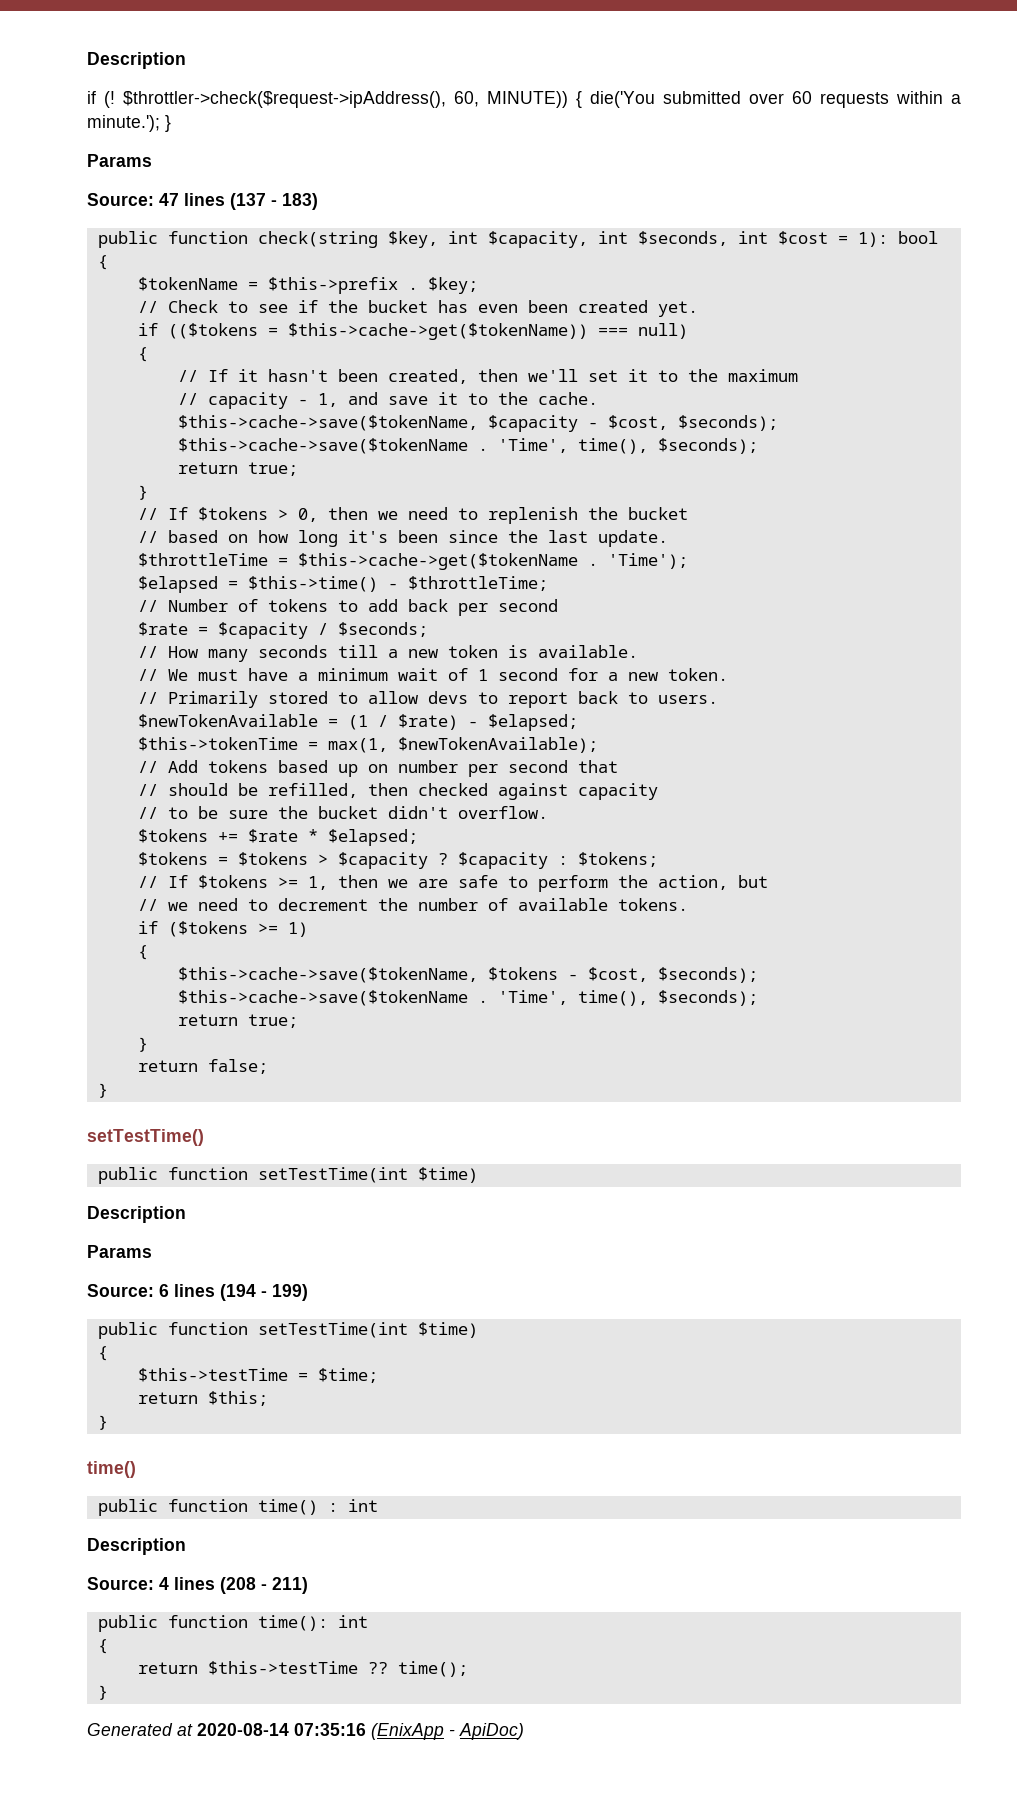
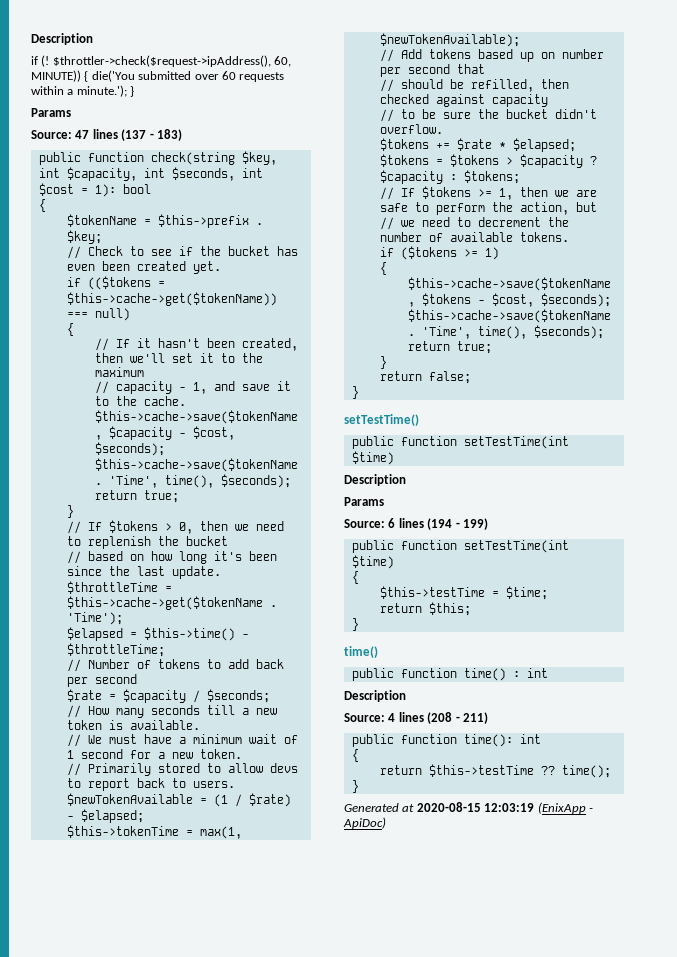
- Generated at 2020-08-14 07:35:16 (EnixApp - ApiDoc)
+ Generated at 2020-08-15 12:03:19 (EnixApp - ApiDoc)

